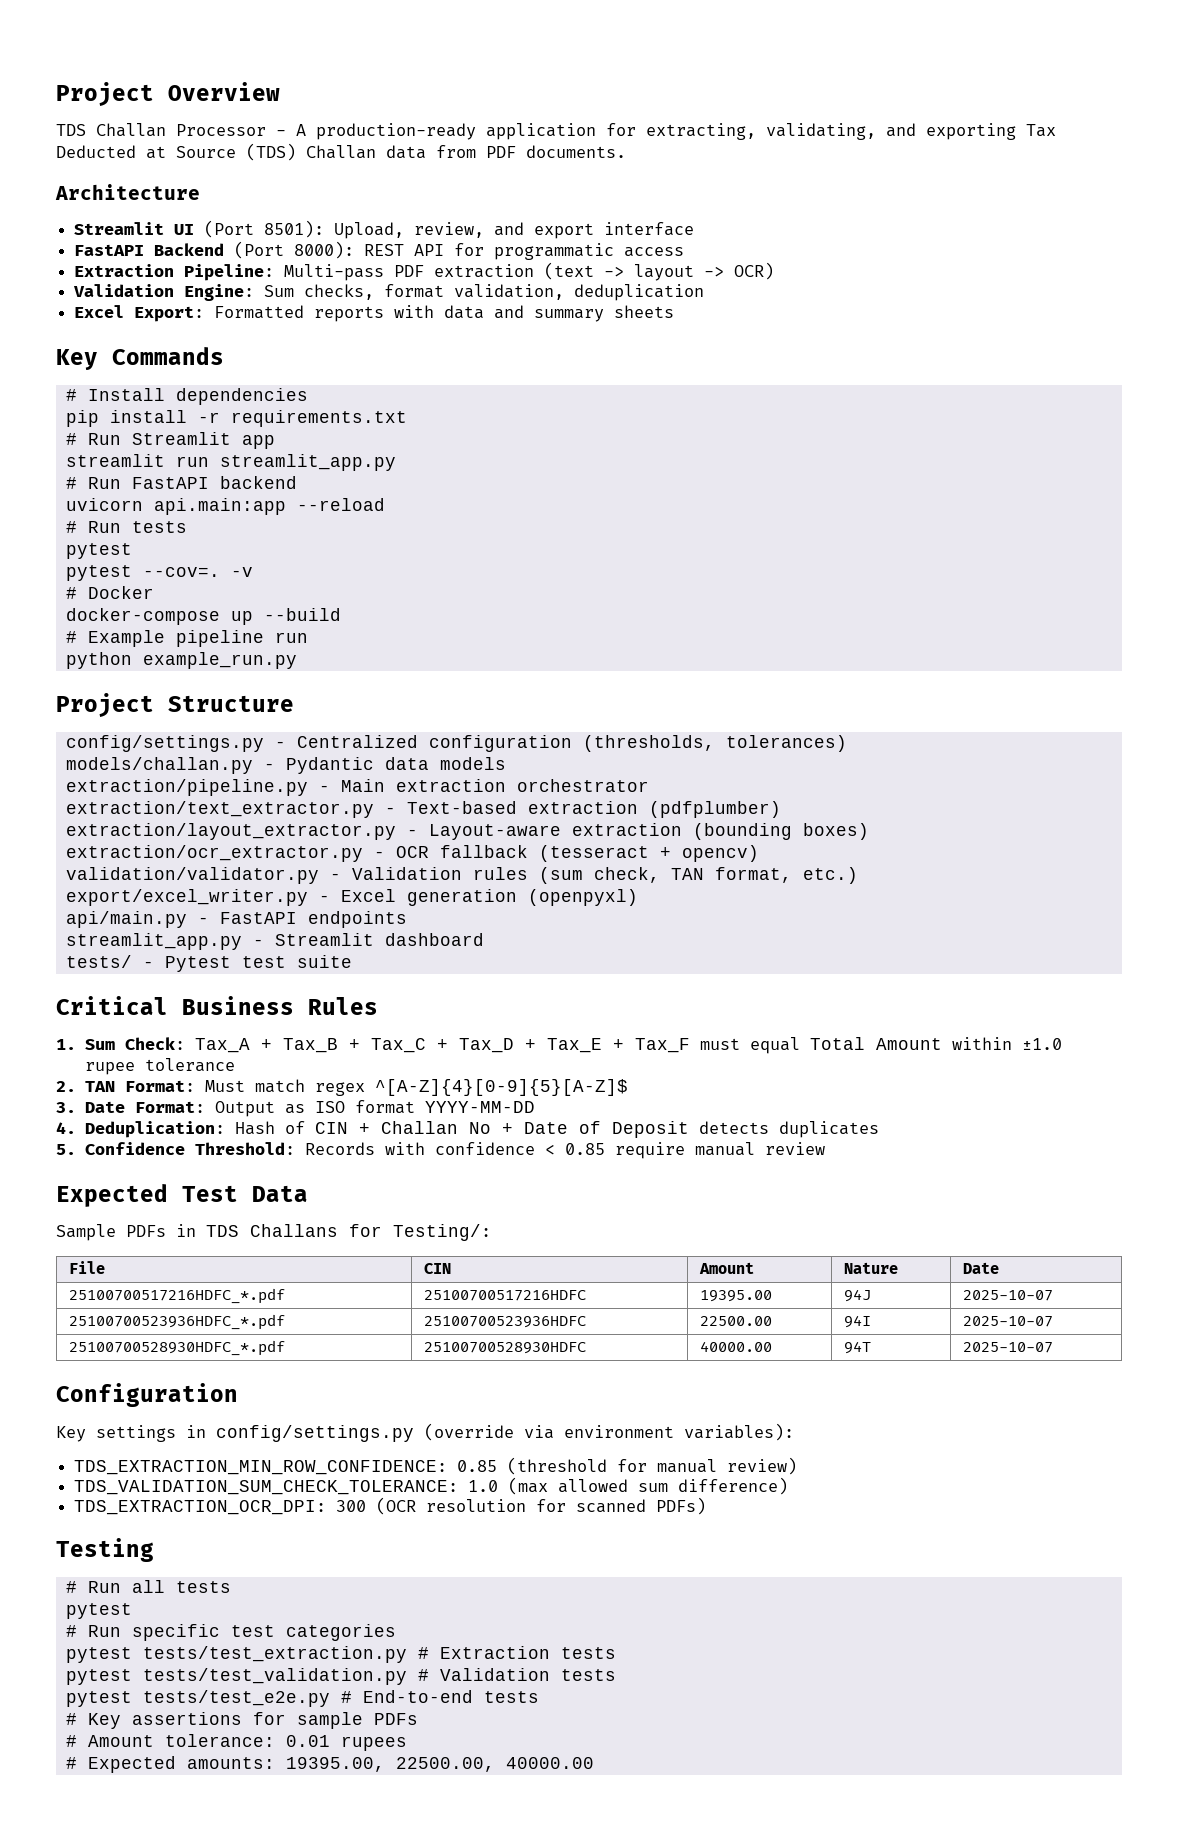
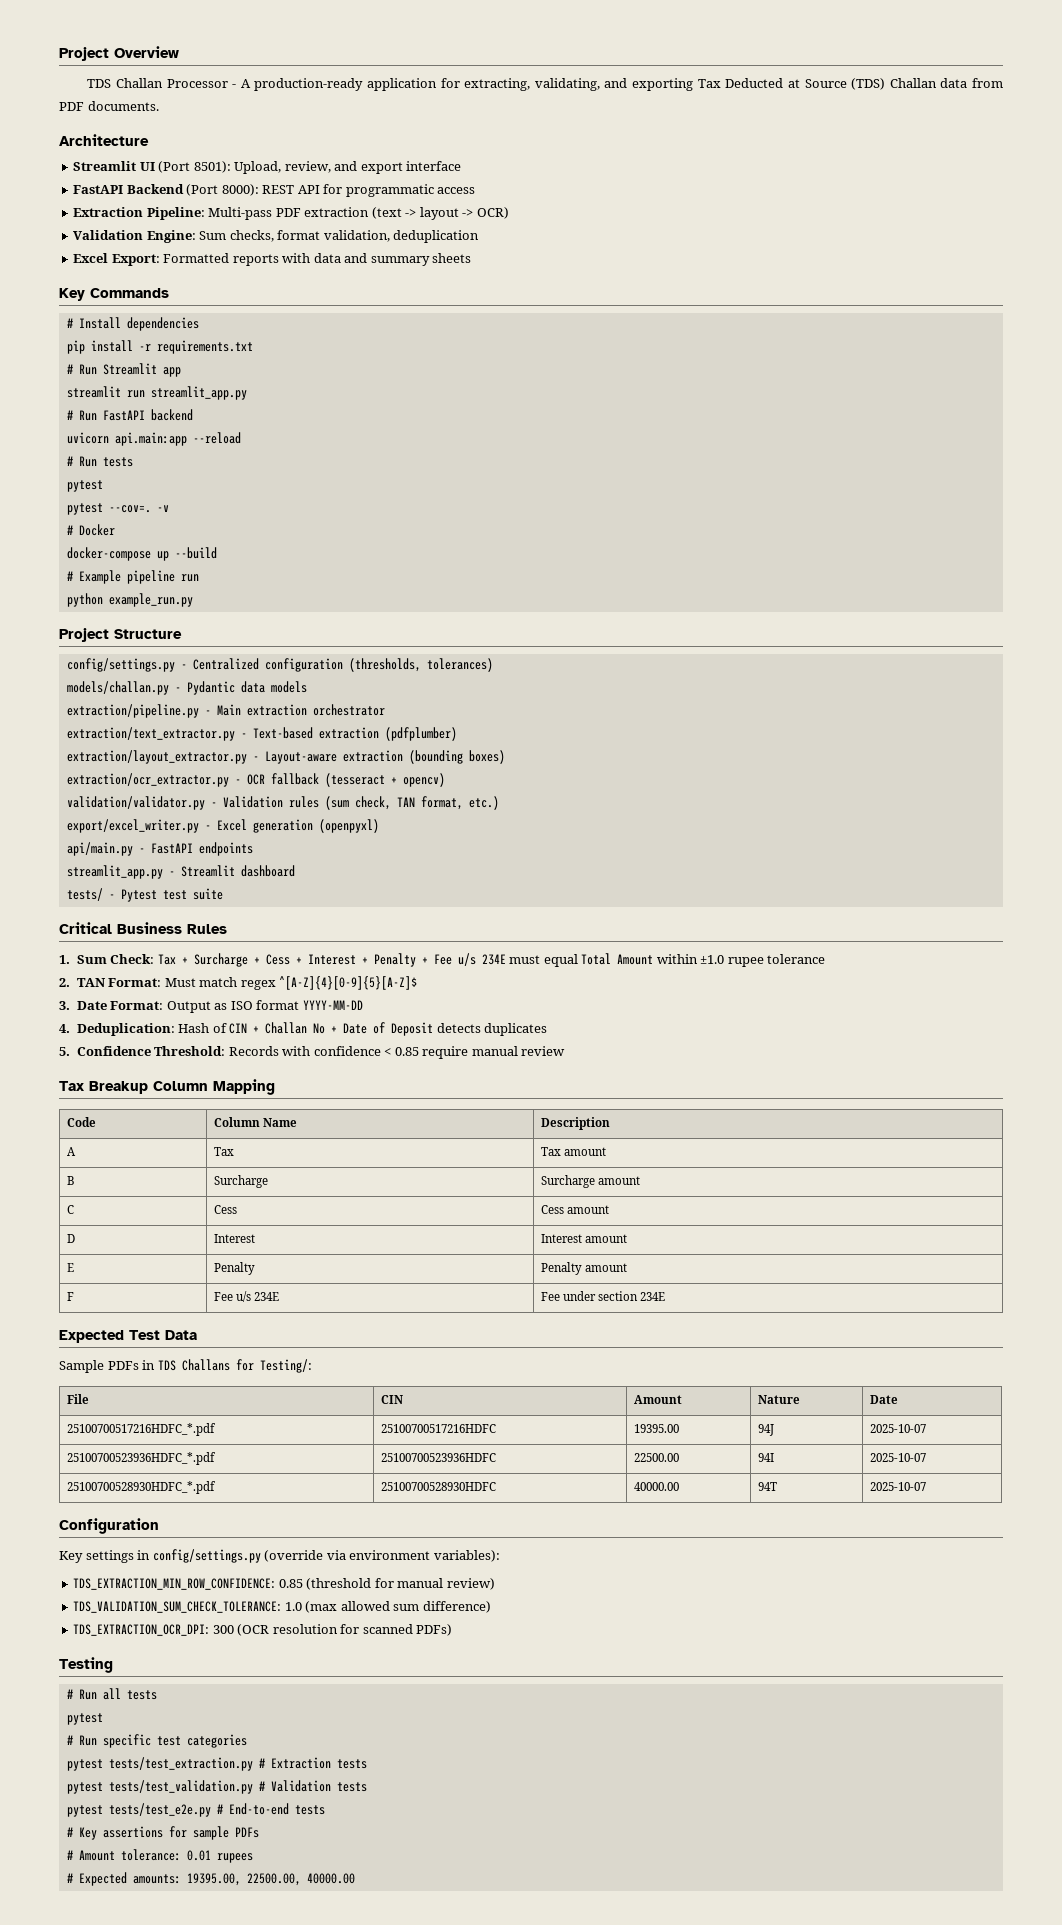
- 1. Sum Check: Tax_A + Tax_B + Tax_C + Tax_D + Tax_E + Tax_F must equal Total Amount within ±1.0 rupee tolerance
+ 1. Sum Check: Tax + Surcharge + Cess + Interest + Penalty + Fee u/s 234E must equal Total Amount within ±1.0 rupee tolerance
+ Tax Breakup Column Mapping
+ Code | Column Name | Description
+ A | Tax | Tax amount
+ B | Surcharge | Surcharge amount
+ C | Cess | Cess amount
+ D | Interest | Interest amount
+ E | Penalty | Penalty amount
+ F | Fee u/s 234E | Fee under section 234E

